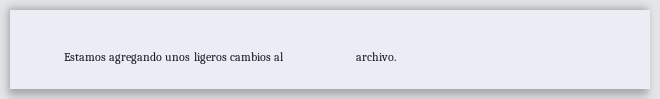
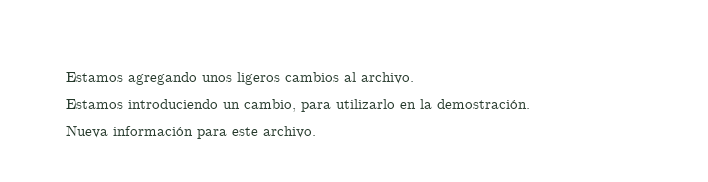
+ Estamos introduciendo un cambio, para utilizarlo en la demostración.
+ Nueva información para este archivo.

